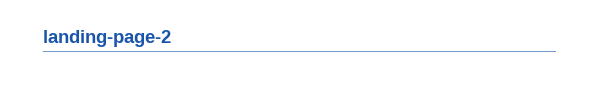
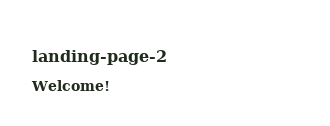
+ Welcome!

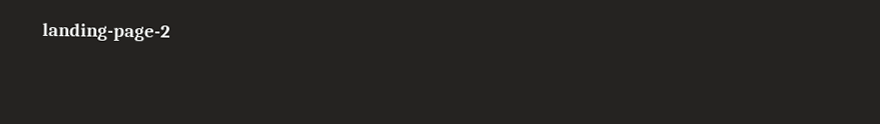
- Welcome!

